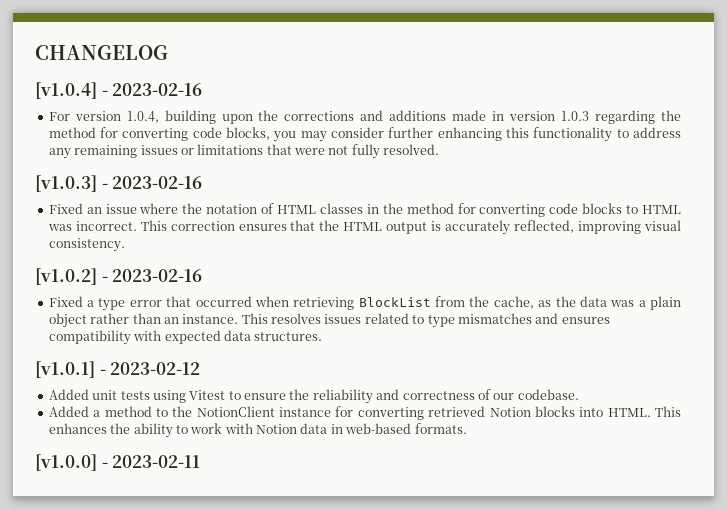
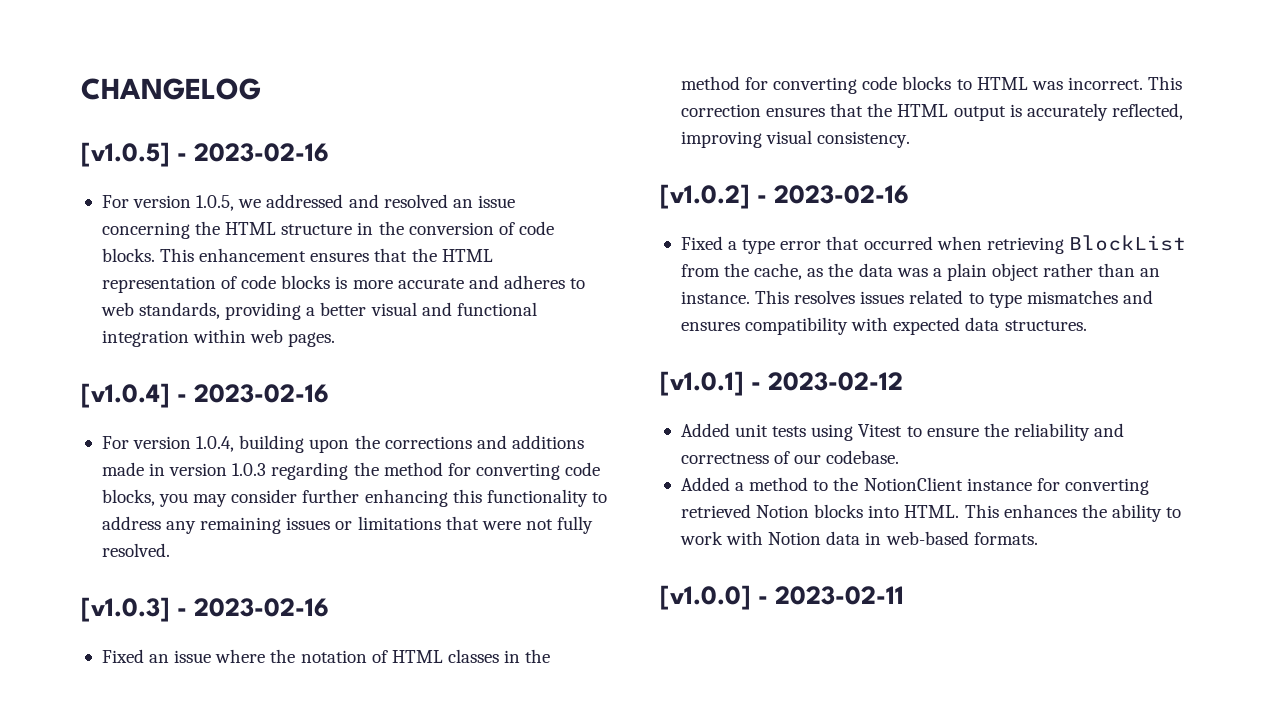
+ [v1.0.5] - 2023-02-16
+ For version 1.0.5, we addressed and resolved an issue concerning the HTML structure in the conversion of code blocks. This enhancement ensures that the HTML representation of code blocks is more accurate and adheres to web standards, providing a better visual and functional integration within web pages.

